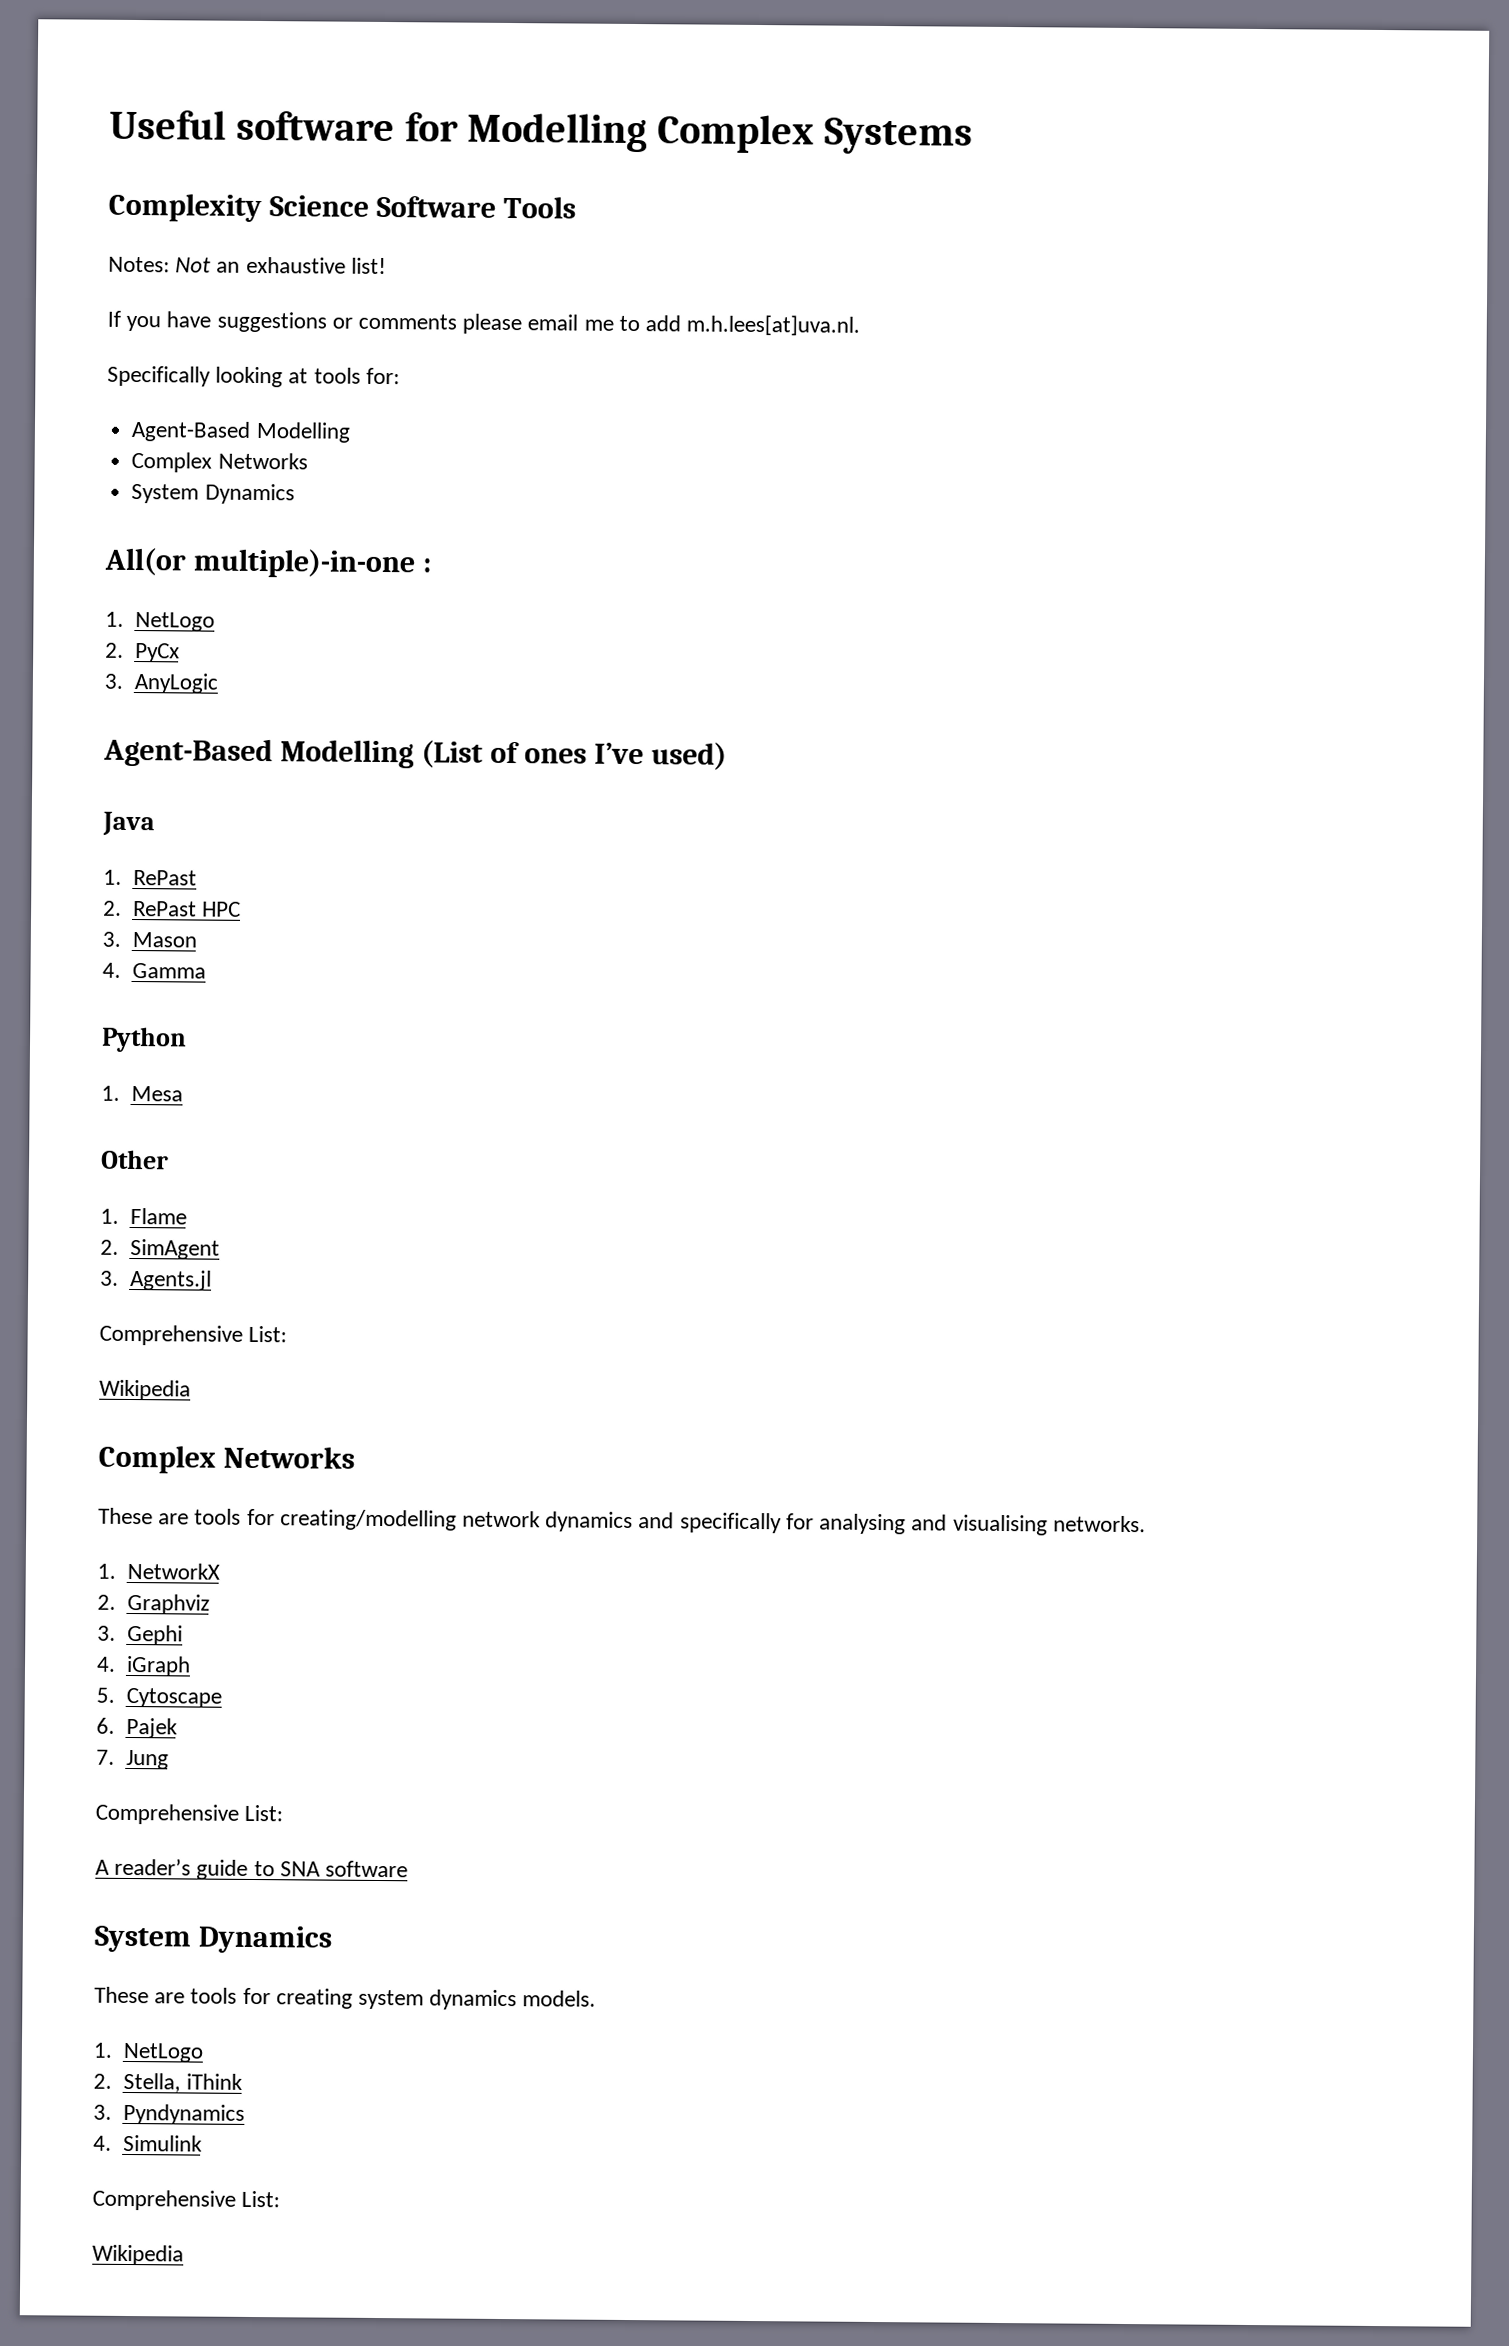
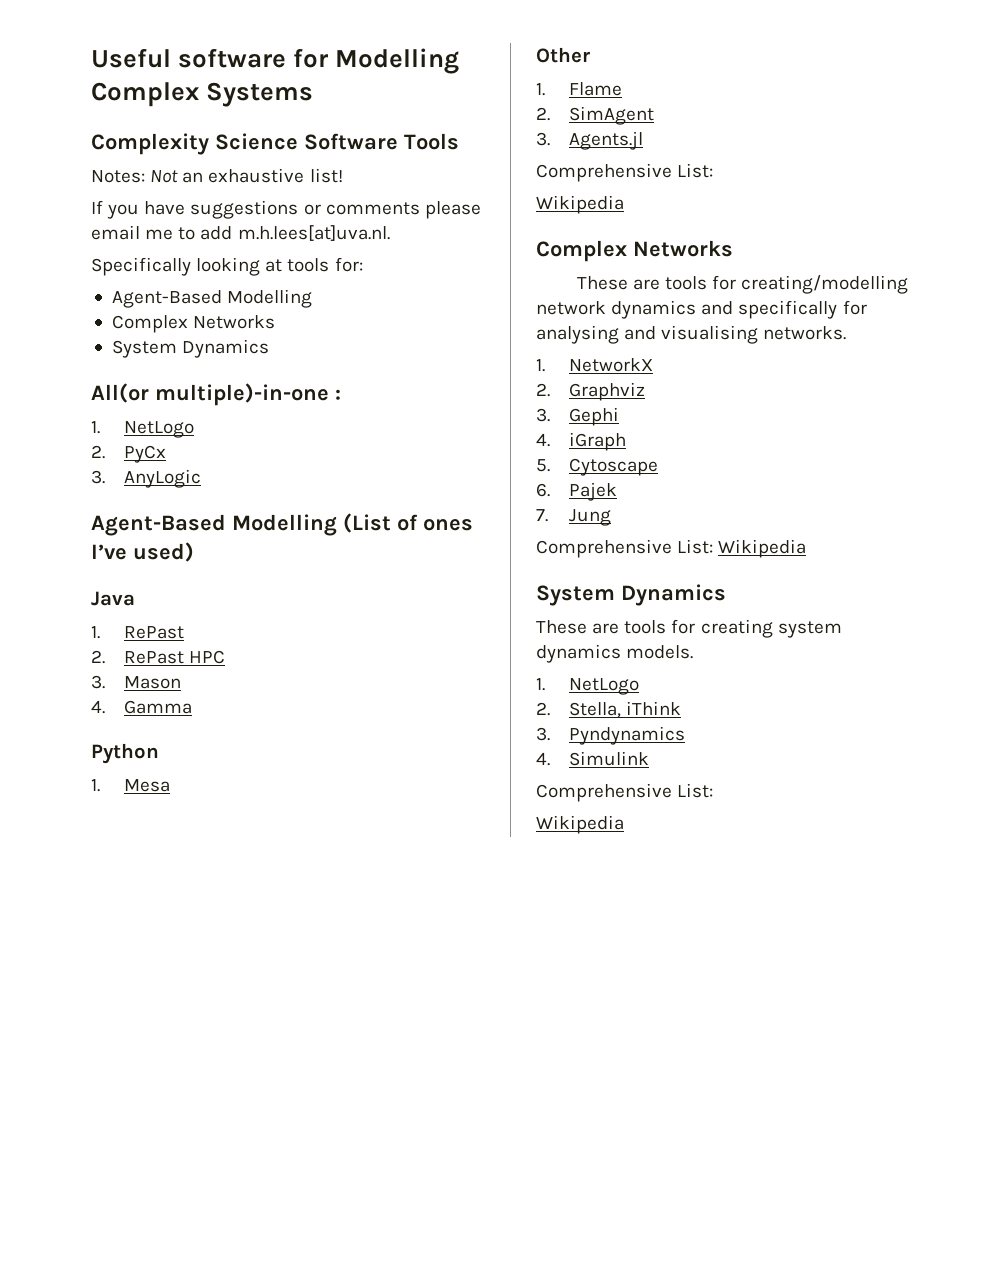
  7. Jung
- Comprehensive List:
- A reader’s guide to SNA software
+ Comprehensive List: Wikipedia

